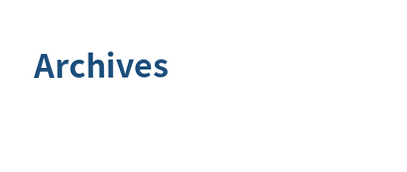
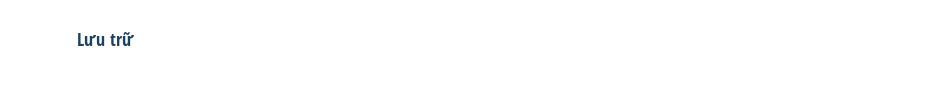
- Archives
+ Lưu trữ

